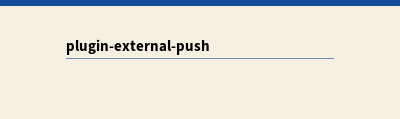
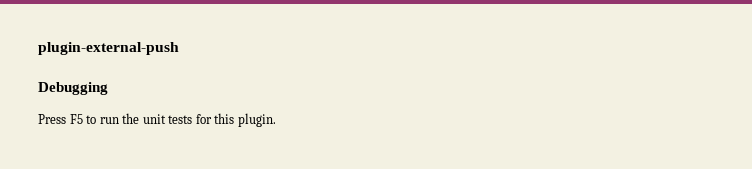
+ Debugging
+ Press F5 to run the unit tests for this plugin.

